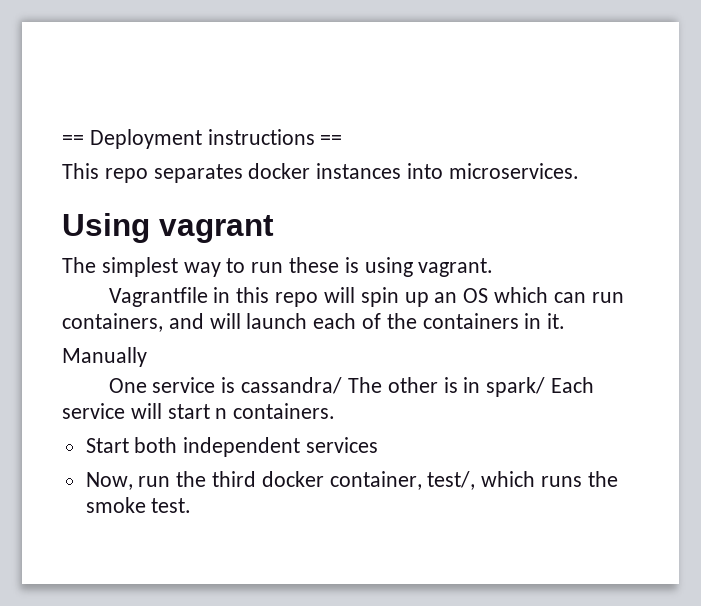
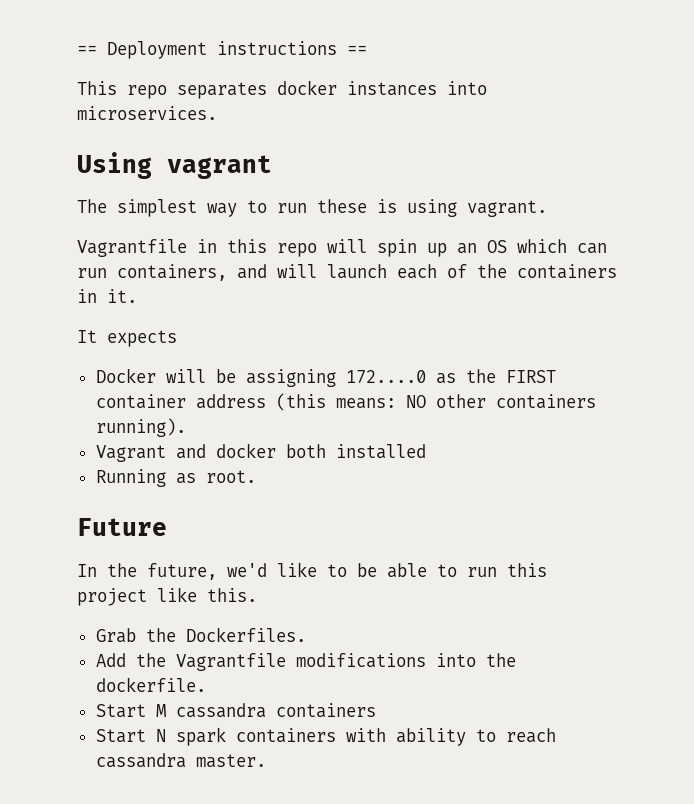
- Manually
- One service is cassandra/ The other is in spark/ Each service will start n containers.
- Start both independent services
- Now, run the third docker container, test/, which runs the smoke test.
+ It expects
+ Docker will be assigning 172....0 as the FIRST container address (this means: NO other containers running).
+ Vagrant and docker both installed
+ Running as root.
+ Future
+ In the future, we'd like to be able to run this project like this.
+ Grab the Dockerfiles.
+ Add the Vagrantfile modifications into the dockerfile.
+ Start M cassandra containers
+ Start N spark containers with ability to reach cassandra master.

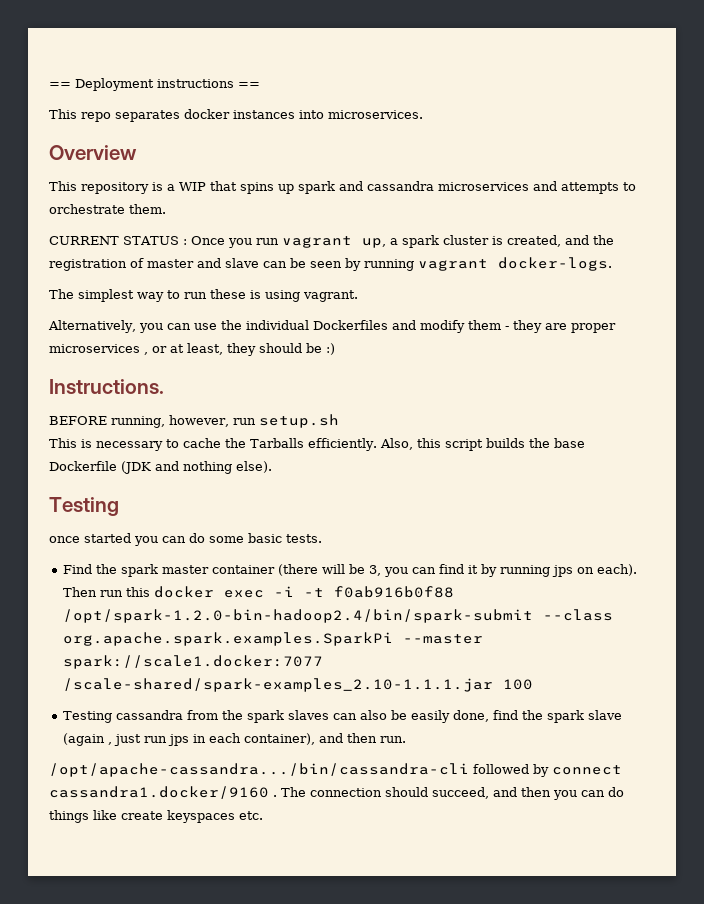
- Using vagrant
+ Overview
+ This repository is a WIP that spins up spark and cassandra microservices and attempts to orchestrate them.
+ CURRENT STATUS : Once you run vagrant up, a spark cluster is created, and the registration of master and slave can be seen by running vagrant docker-logs.
- Vagrantfile in this repo will spin up an OS which can run containers, and will launch each of the containers in it.
- It expects
- Docker will be assigning 172....0 as the FIRST container address (this means: NO other containers running).
- Vagrant and docker both installed
- Running as root.
- Future
- In the future, we'd like to be able to run this project like this.
- Grab the Dockerfiles.
- Add the Vagrantfile modifications into the dockerfile.
- Start M cassandra containers
- Start N spark containers with ability to reach cassandra master.
+ Alternatively, you can use the individual Dockerfiles and modify them - they are proper microservices , or at least, they should be :)
+ Instructions.
+ BEFORE running, however, run setup.sh
+ This is necessary to cache the Tarballs efficiently. Also, this script builds the base Dockerfile (JDK and nothing else).
+ Testing
+ once started you can do some basic tests.
+ Find the spark master container (there will be 3, you can find it by running jps on each). Then run this docker exec -i -t f0ab916b0f88 /opt/spark-1.2.0-bin-hadoop2.4/bin/spark-submit --class org.apache.spark.examples.SparkPi --master spark://scale1.docker:7077 /scale-shared/spark-examples_2.10-1.1.1.jar 100
+ Testing cassandra from the spark slaves can also be easily done, find the spark slave (again , just run jps in each container), and then run.
+ /opt/apache-cassandra.../bin/cassandra-cli followed by connect cassandra1.docker/9160 . The connection should succeed, and then you can do things like create keyspaces etc.

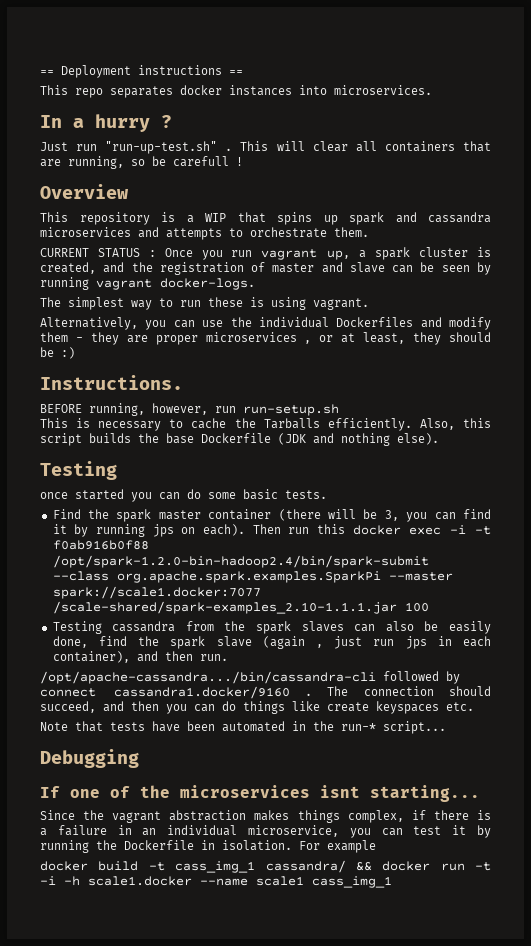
+ In a hurry ?
+ Just run "run-up-test.sh" . This will clear all containers that are running, so be carefull !
- BEFORE running, however, run setup.sh
+ BEFORE running, however, run run-setup.sh
+ Note that tests have been automated in the run-* script...
+ Debugging
+ If one of the microservices isnt starting...
+ Since the vagrant abstraction makes things complex, if there is a failure in an individual microservice, you can test it by running the Dockerfile in isolation. For example
+ docker build -t cass_img_1 cassandra/ && docker run -t -i -h scale1.docker --name scale1 cass_img_1

